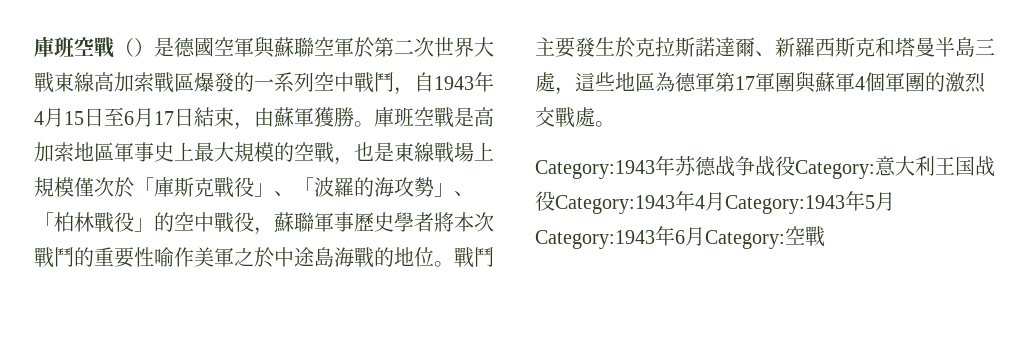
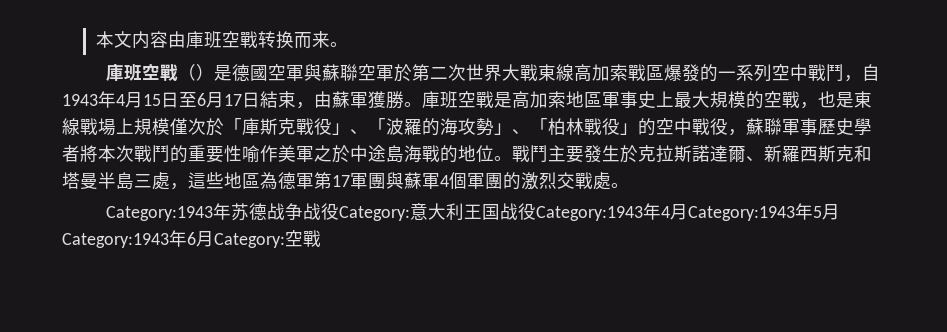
+ 本文内容由庫班空戰转换而来。

